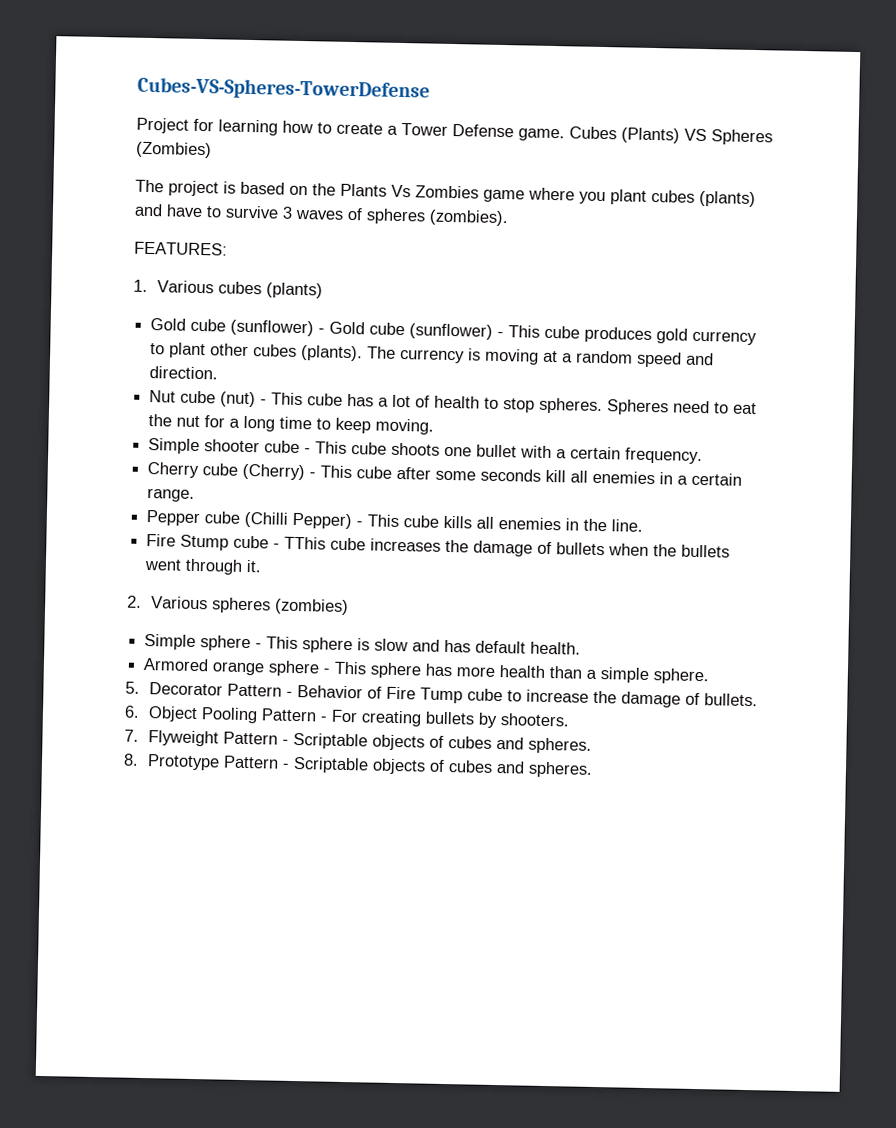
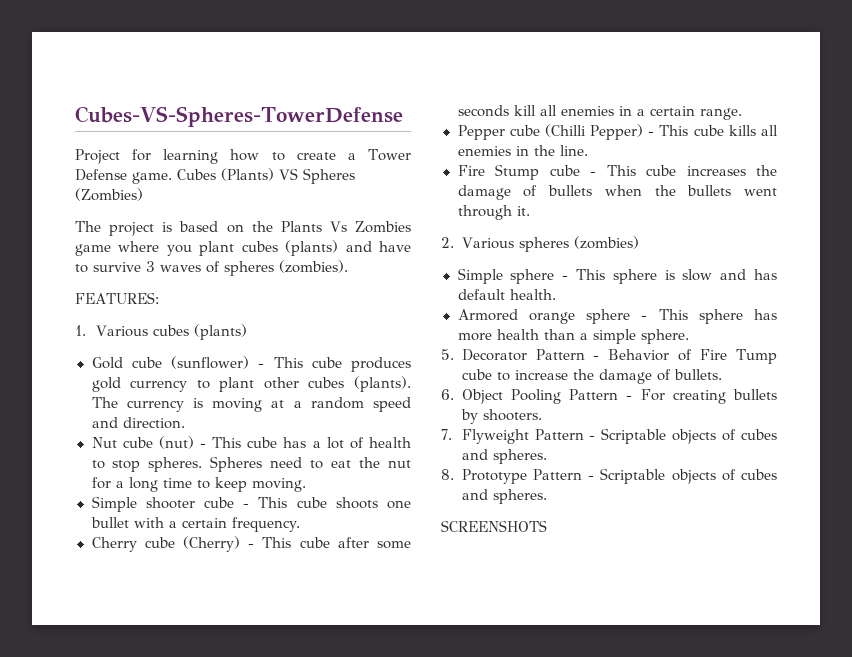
- Gold cube (sunflower) - Gold cube (sunflower) - This cube produces gold currency to plant other cubes (plants).
+ Gold cube (sunflower) - This cube produces gold currency to plant other cubes (plants).
- Fire Stump cube - TThis cube increases the damage of bullets when the bullets went through it.
+ Fire Stump cube - This cube increases the damage of bullets when the bullets went through it.
+ SCREENSHOTS

